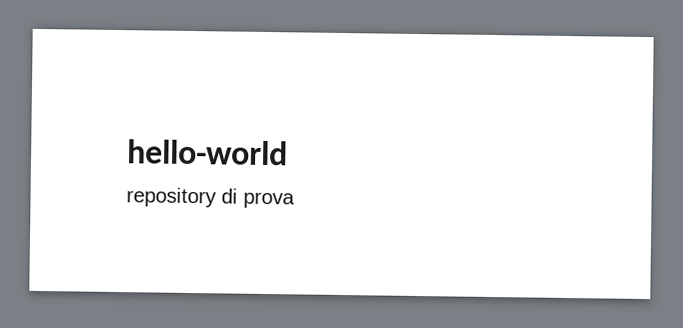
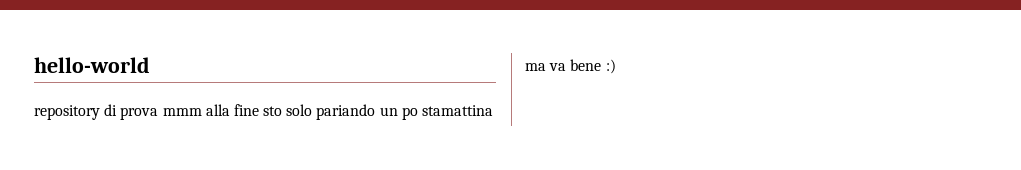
- repository di prova
+ repository di prova mmm alla fine sto solo pariando un po stamattina ma va bene :)

